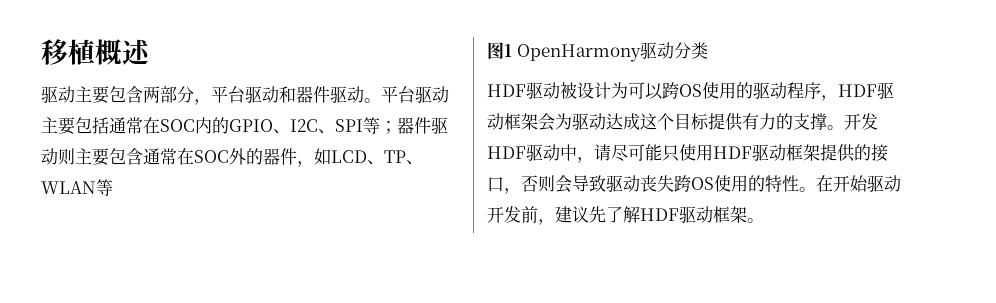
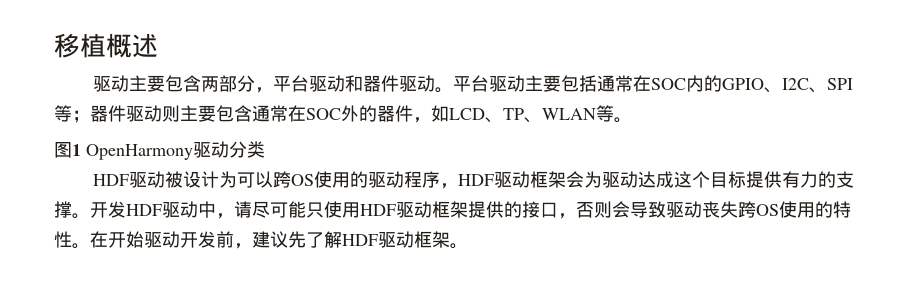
- 平台驱动主要包括通常在SOC内的GPIO、I2C、SPI等；器件驱动则主要包含通常在SOC外的器件，如LCD、TP、WLAN等
+ 平台驱动主要包括通常在SOC内的GPIO、I2C、SPI等；器件驱动则主要包含通常在SOC外的器件，如LCD、TP、WLAN等。

